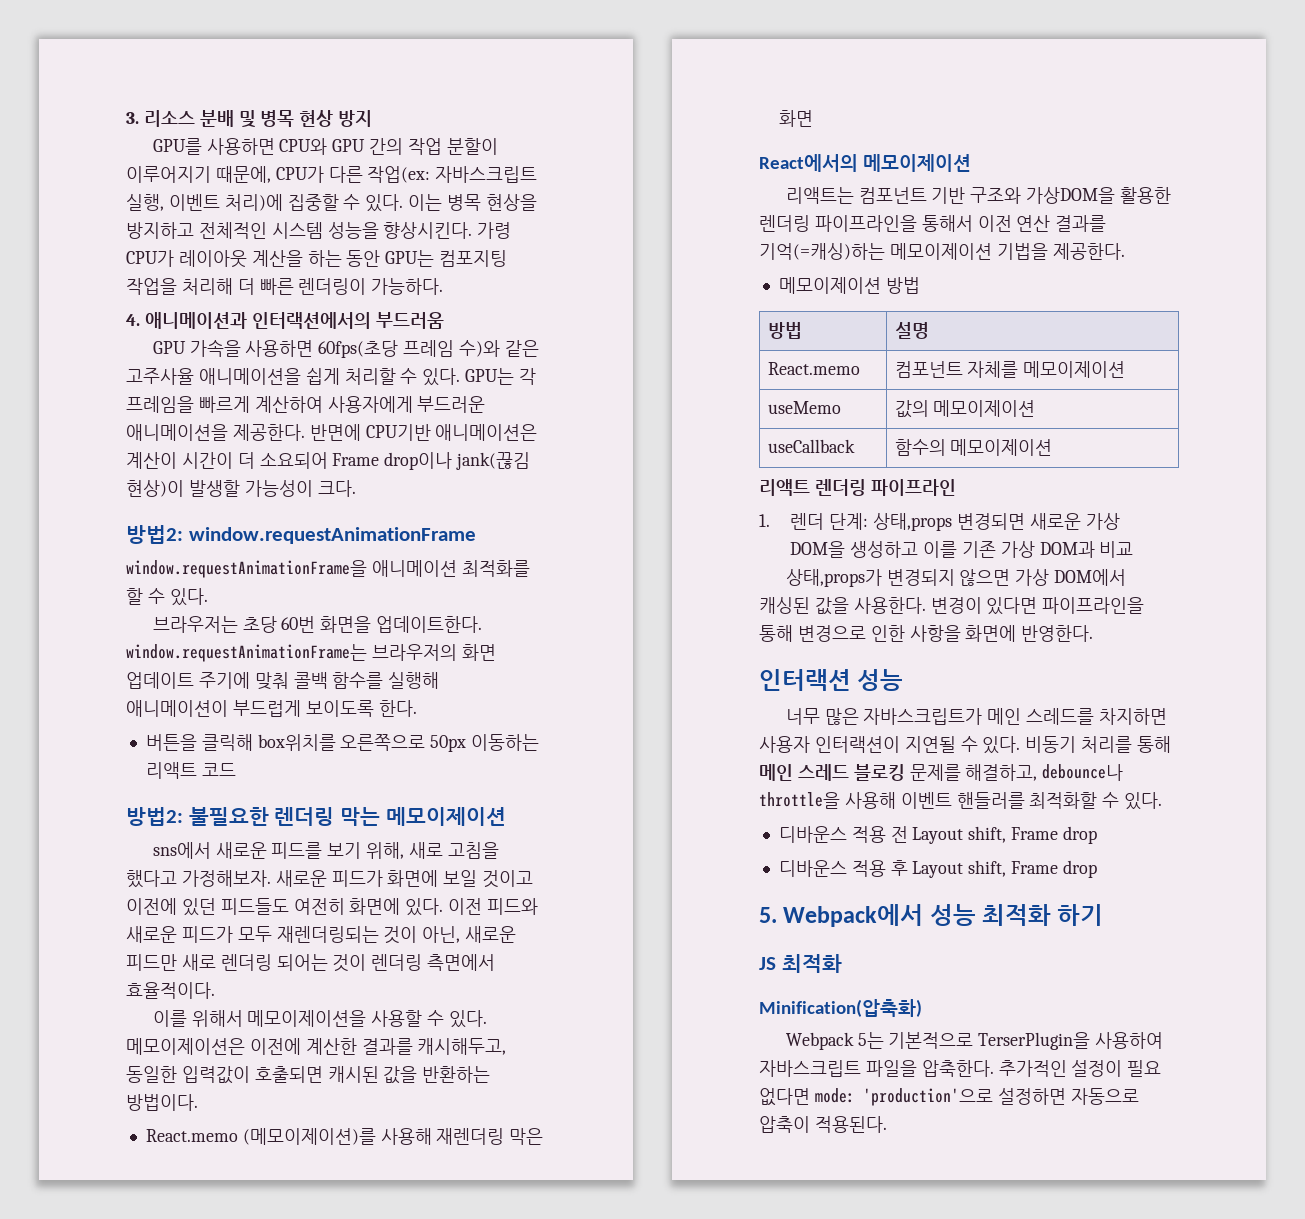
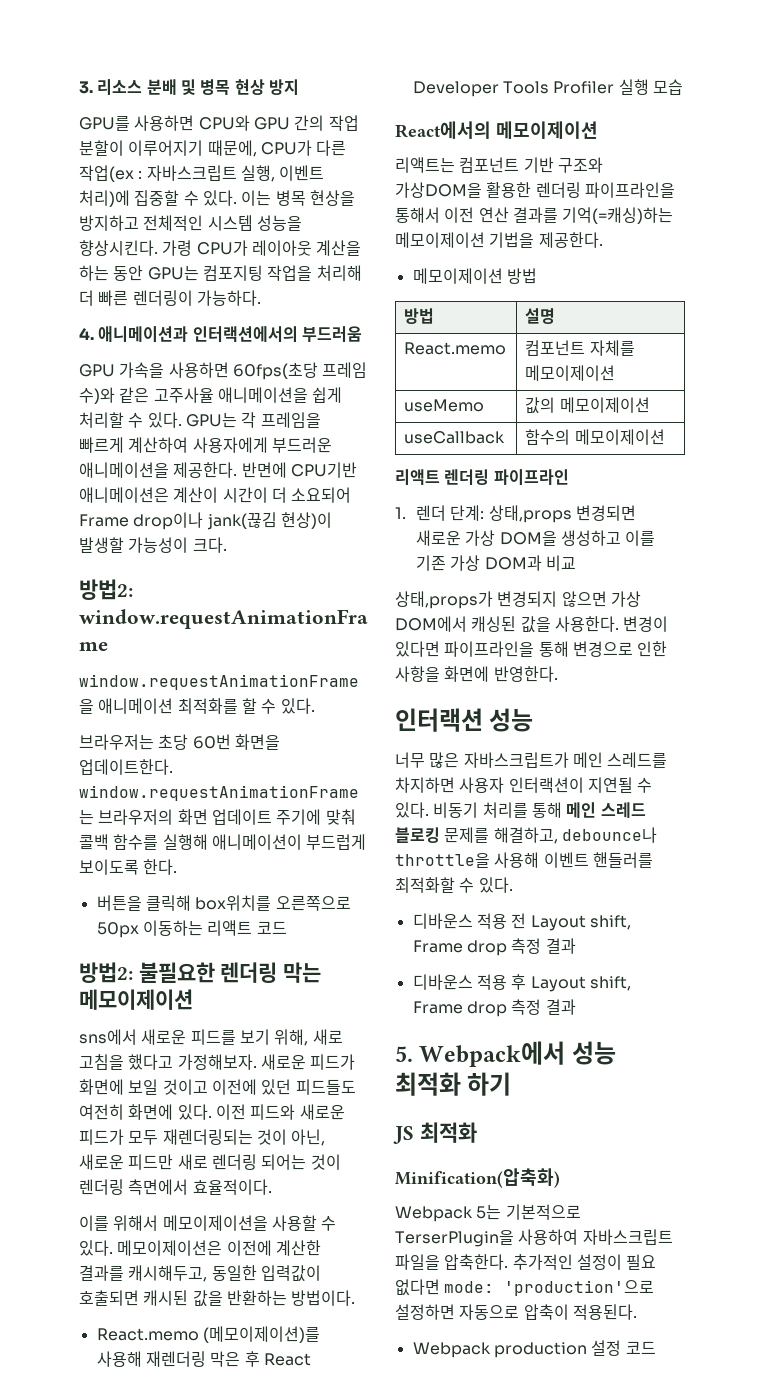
- GPU를 사용하면 CPU와 GPU 간의 작업 분할이 이루어지기 때문에, CPU가 다른 작업(ex: 자바스크립트 실행, 이벤트 처리)에 집중할 수 있다.
+ GPU를 사용하면 CPU와 GPU 간의 작업 분할이 이루어지기 때문에, CPU가 다른 작업(ex : 자바스크립트 실행, 이벤트 처리)에 집중할 수 있다.
- React.memo (메모이제이션)를 사용해 재렌더링 막은 화면
+ React.memo (메모이제이션)를 사용해 재렌더링 막은 후 React Developer Tools Profiler 실행 모습
- 디바운스 적용 전 Layout shift, Frame drop
+ 디바운스 적용 전 Layout shift, Frame drop 측정 결과
- 디바운스 적용 후 Layout shift, Frame drop
+ 디바운스 적용 후 Layout shift, Frame drop 측정 결과
+ Webpack production 설정 코드

